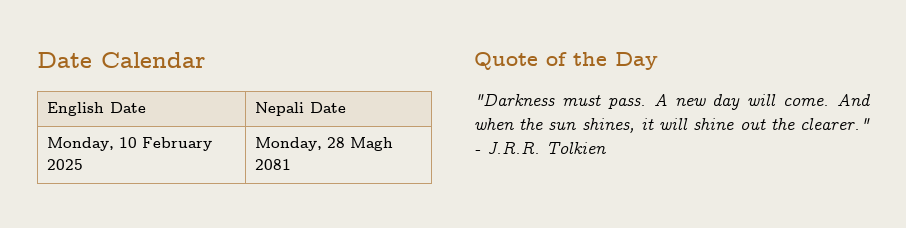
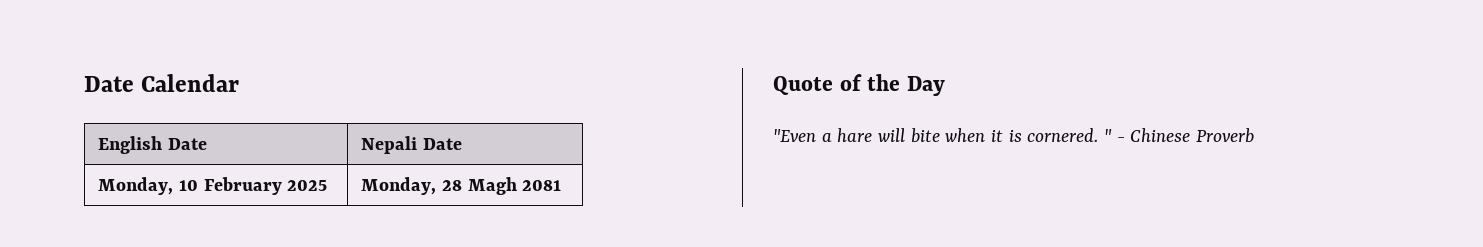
- "Darkness must pass. A new day will come. And when the sun shines, it will shine out the clearer." - J.R.R. Tolkien
+ "Even a hare will bite when it is cornered. " - Chinese Proverb

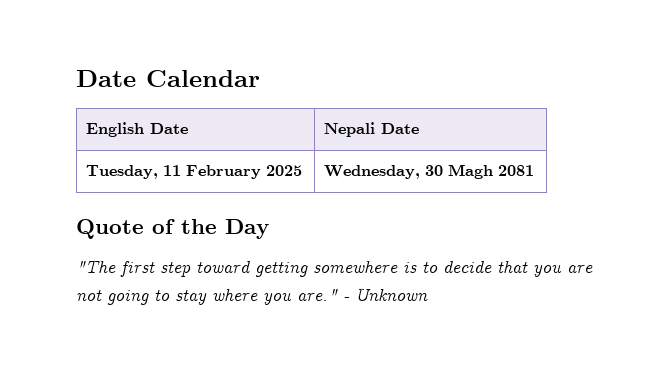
- Monday, 10 February 2025 | Monday, 28 Magh 2081
+ Tuesday, 11 February 2025 | Wednesday, 30 Magh 2081
- "Even a hare will bite when it is cornered. " - Chinese Proverb
+ "The first step toward getting somewhere is to decide that you are not going to stay where you are." - Unknown

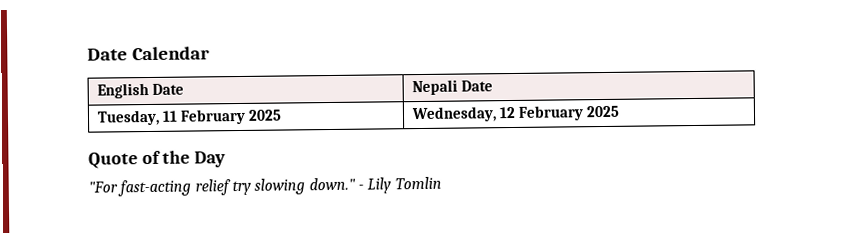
- Tuesday, 11 February 2025 | Wednesday, 30 Magh 2081
+ Tuesday, 11 February 2025 | Wednesday, 12 February 2025
- "The first step toward getting somewhere is to decide that you are not going to stay where you are." - Unknown
+ "For fast-acting relief try slowing down." - Lily Tomlin

